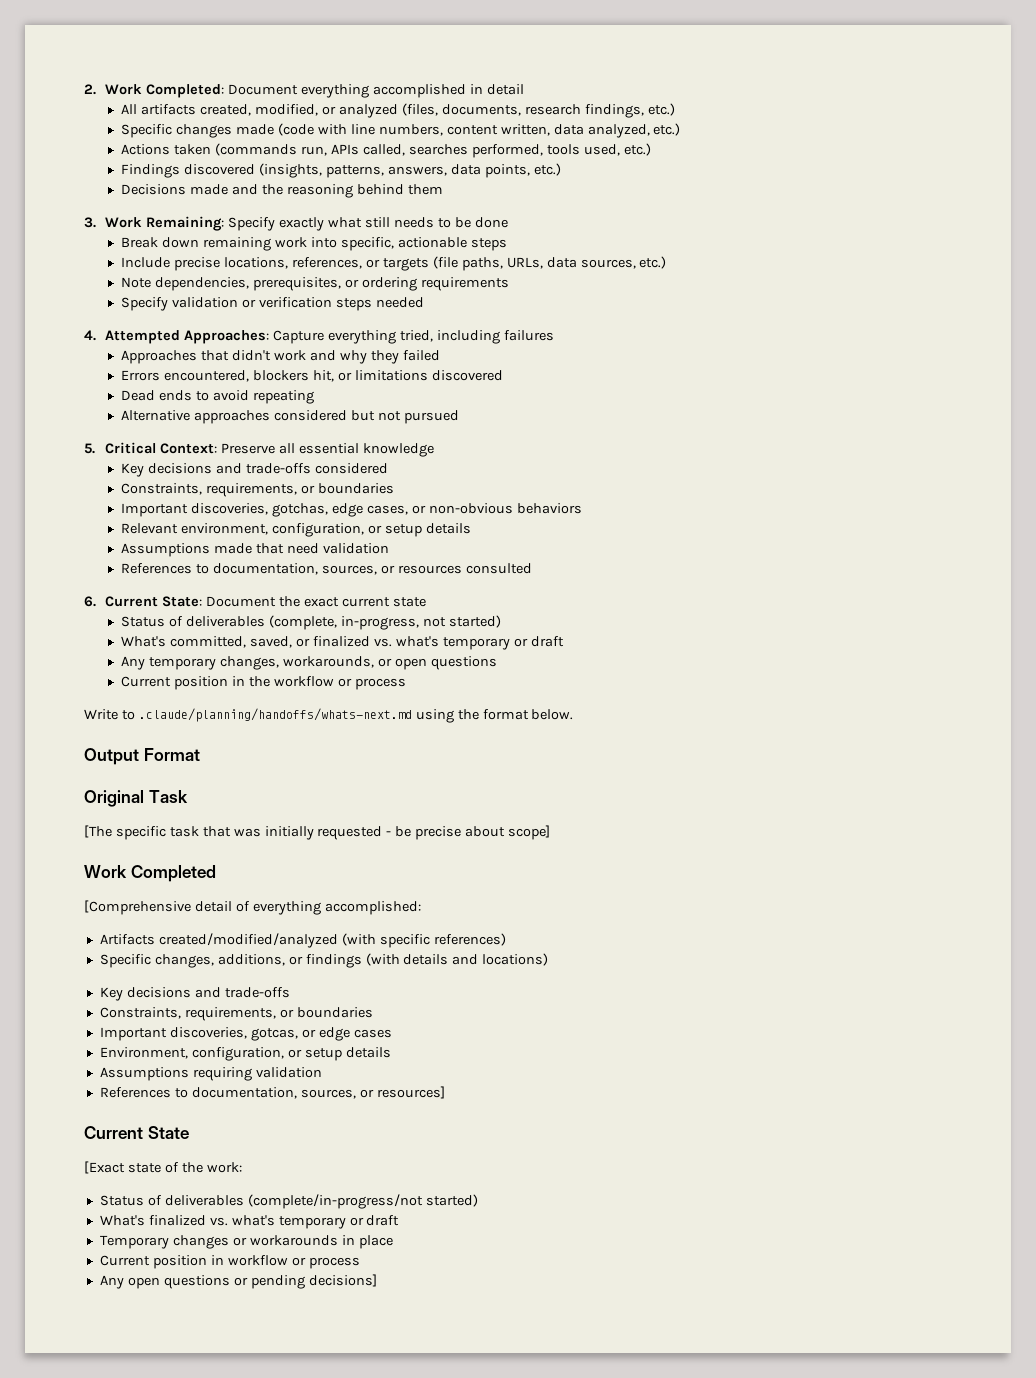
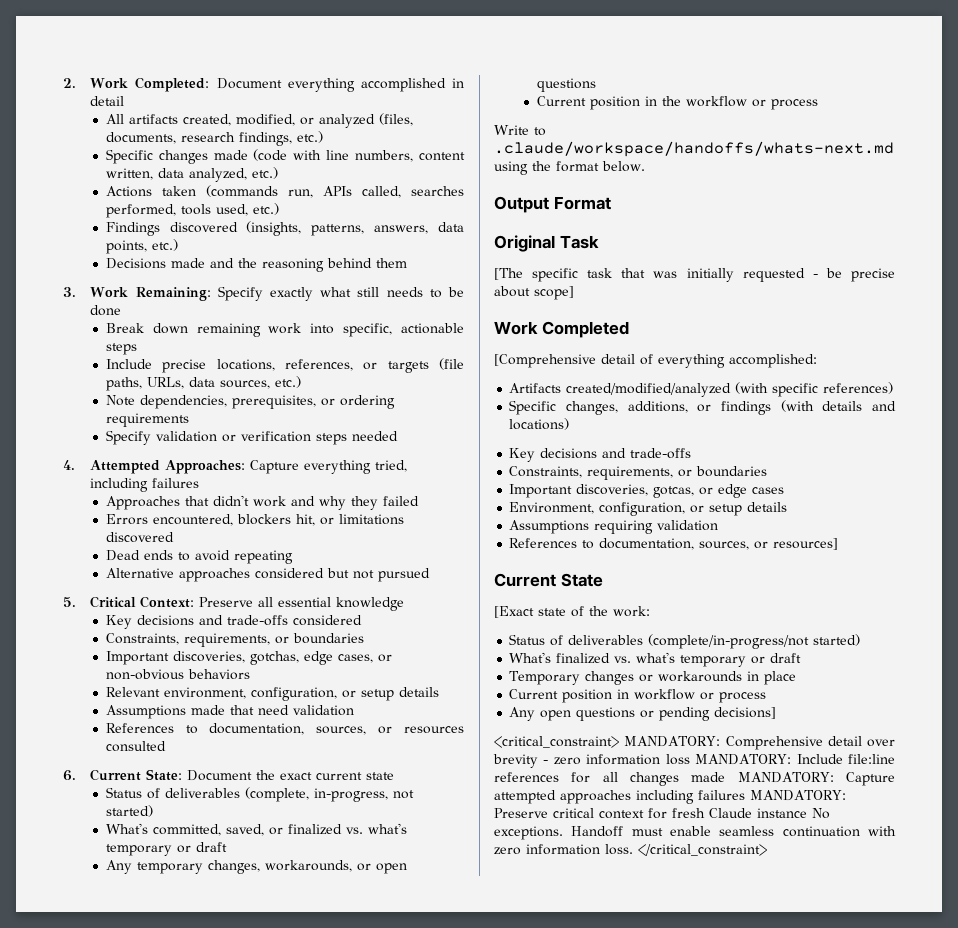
- Write to .claude/planning/handoffs/whats-next.md using the format below.
+ Write to .claude/workspace/handoffs/whats-next.md using the format below.
+ <critical_constraint> MANDATORY: Comprehensive detail over brevity - zero information loss MANDATORY: Include file:line references for all changes made MANDATORY: Capture attempted approaches including failures MANDATORY: Preserve critical context for fresh Claude instance No exceptions. Handoff must enable seamless continuation with zero information loss. </critical_constraint>

